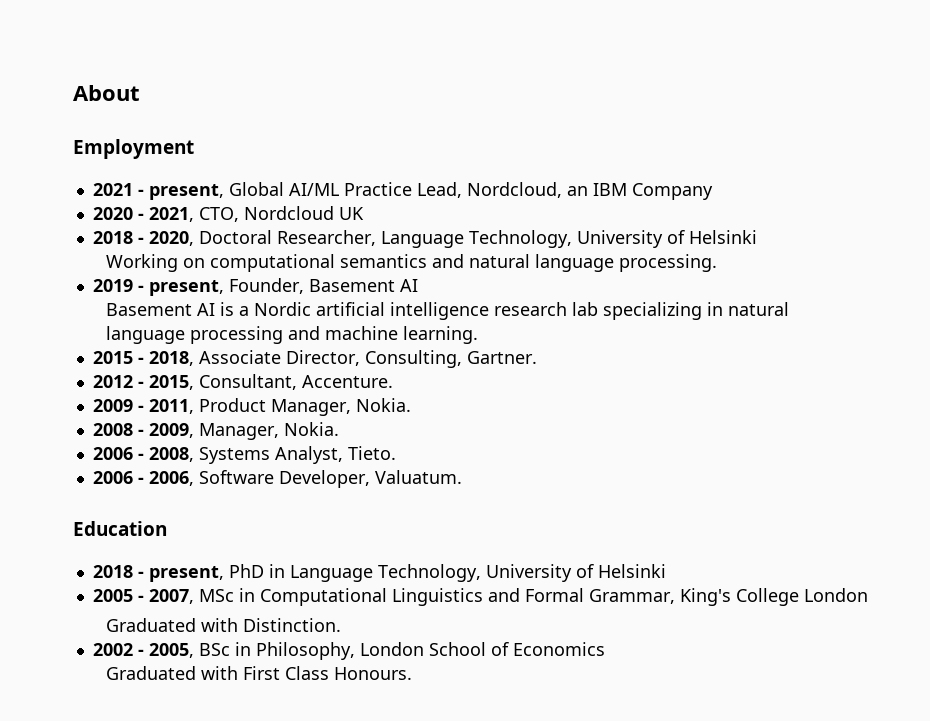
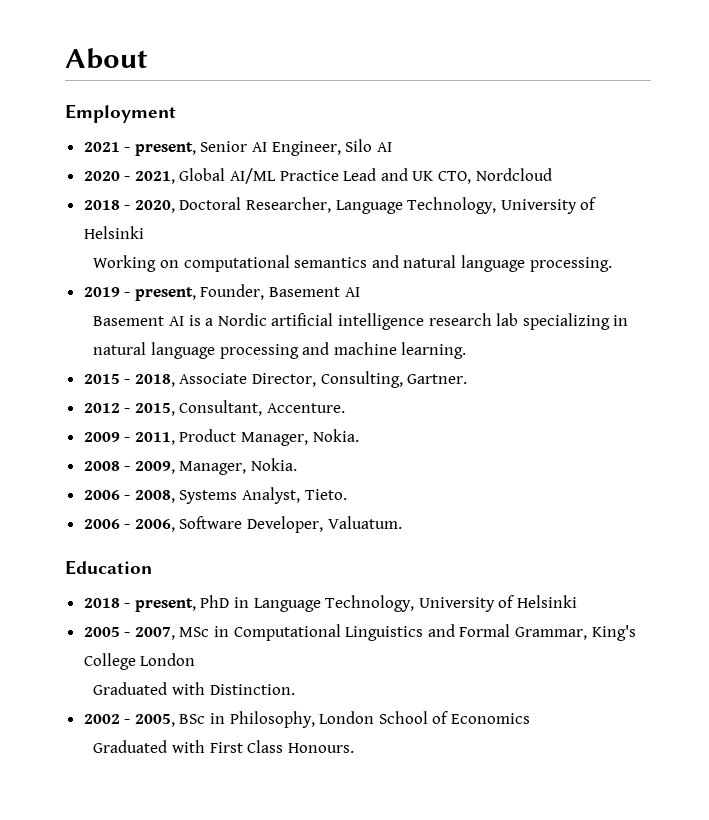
- 2021 - present, Global AI/ML Practice Lead, Nordcloud, an IBM Company
- 2020 - 2021, CTO, Nordcloud UK
+ 2021 - present, Senior AI Engineer, Silo AI
+ 2020 - 2021, Global AI/ML Practice Lead and UK CTO, Nordcloud

